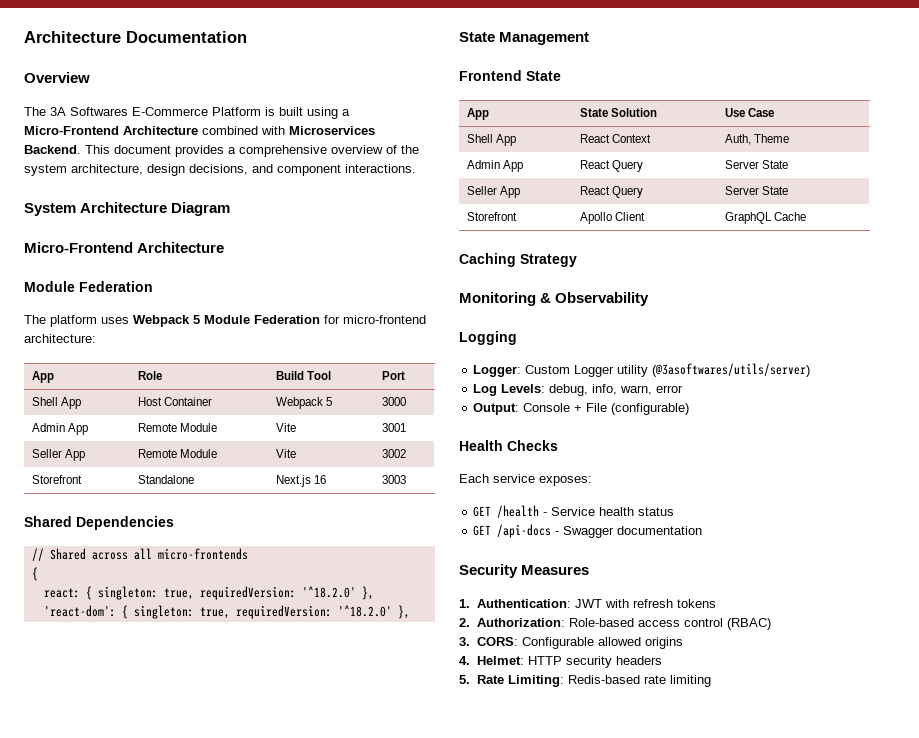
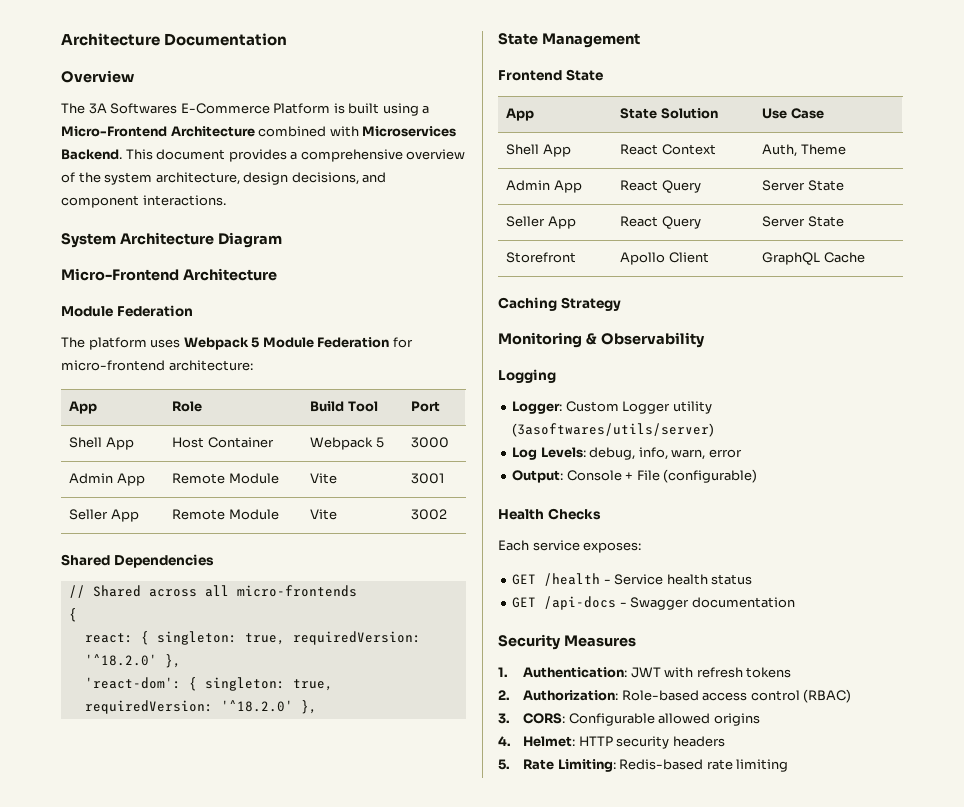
- Storefront | Standalone | Next.js 16 | 3003
- Logger: Custom Logger utility (@3asoftwares/utils/server)
+ Logger: Custom Logger utility (3asoftwares/utils/server)

